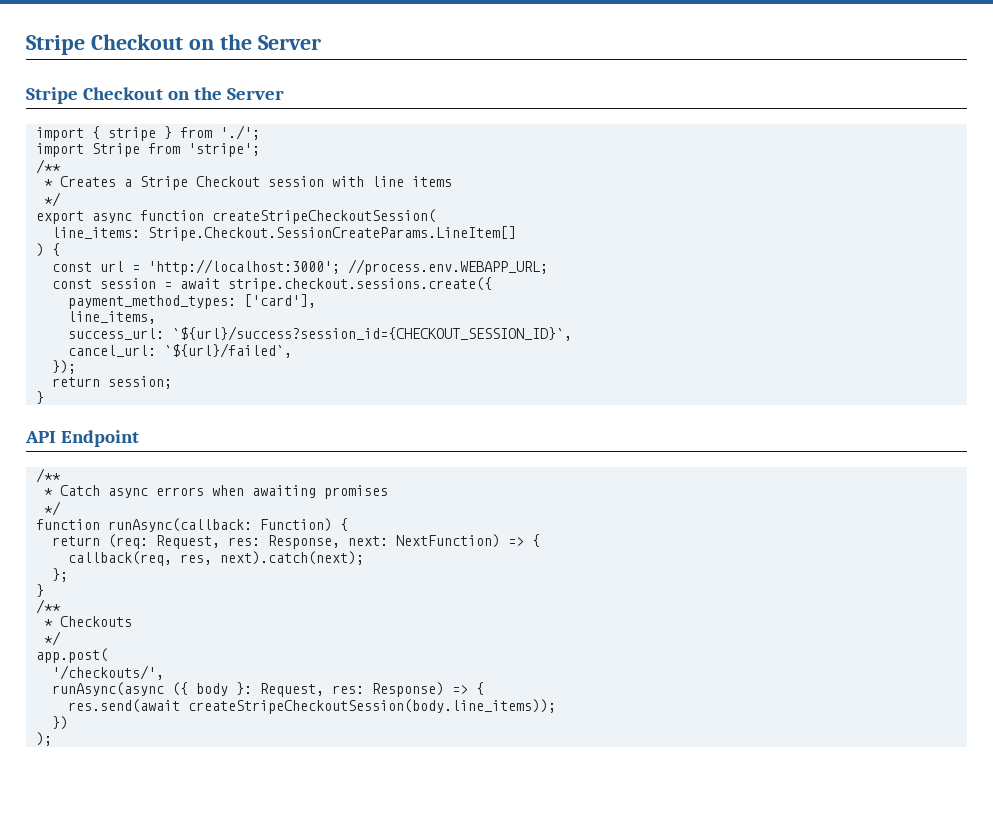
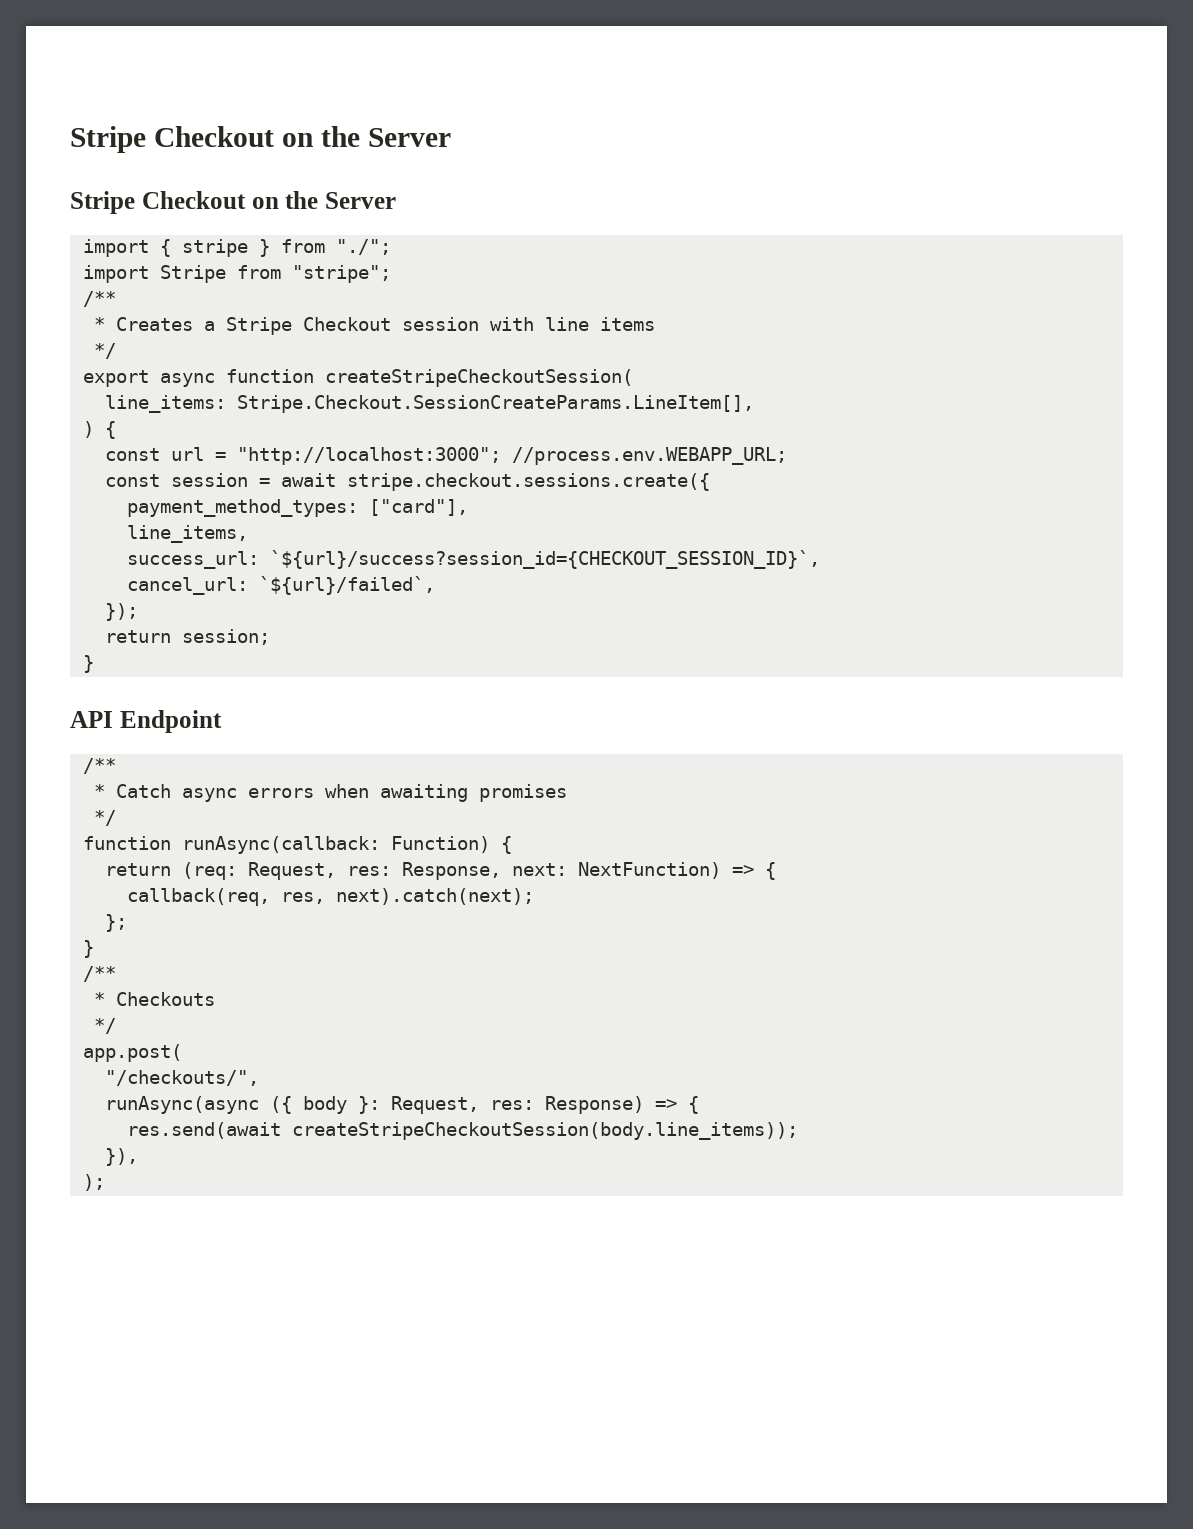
- import { stripe } from './';
+ import { stripe } from "./";
- import Stripe from 'stripe';
+ import Stripe from "stripe";
- line_items: Stripe.Checkout.SessionCreateParams.LineItem[]
+ line_items: Stripe.Checkout.SessionCreateParams.LineItem[],
- const url = 'http://localhost:3000'; //process.env.WEBAPP_URL;
+ const url = "http://localhost:3000"; //process.env.WEBAPP_URL;
- payment_method_types: ['card'],
+ payment_method_types: ["card"],
- '/checkouts/',
+ "/checkouts/",
- })
+ }),

